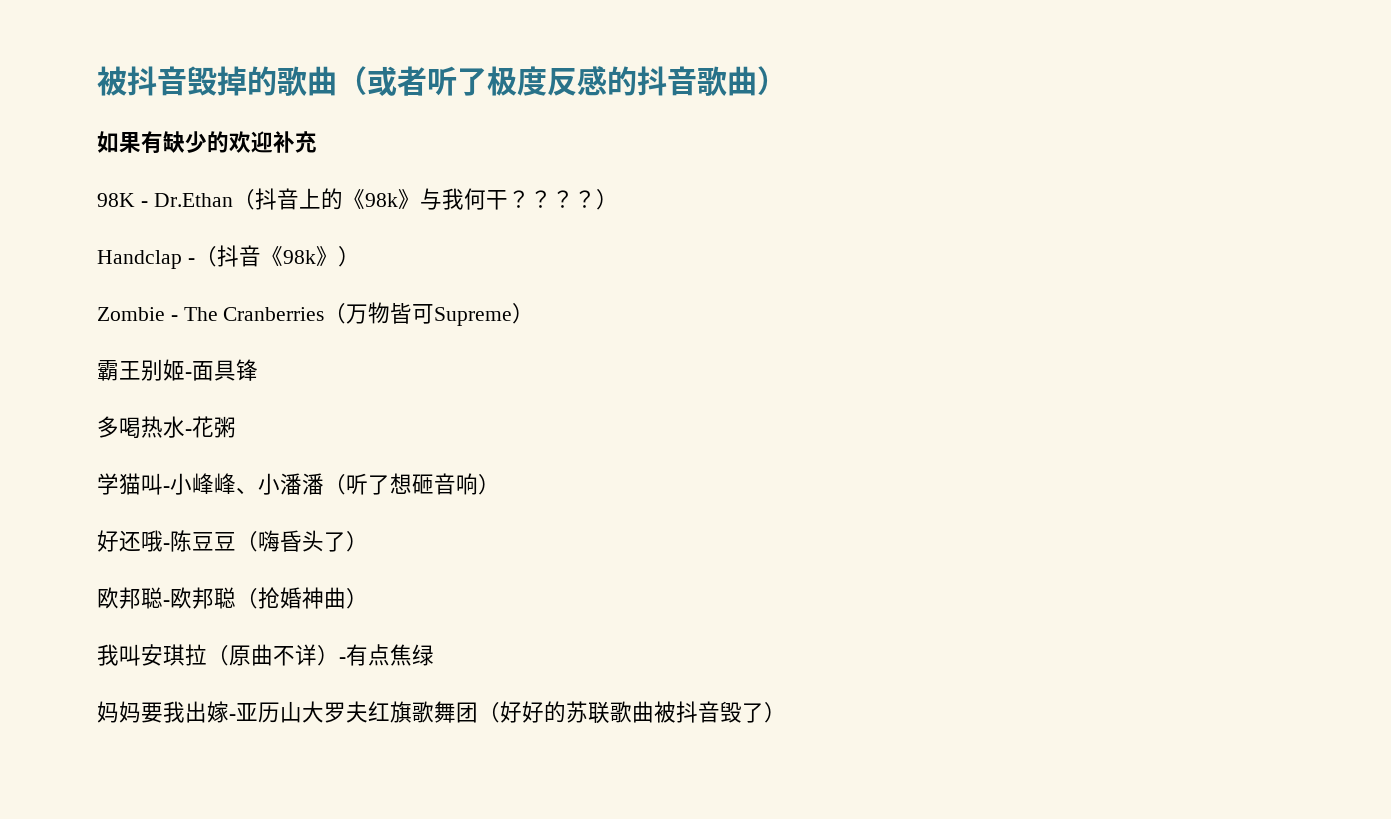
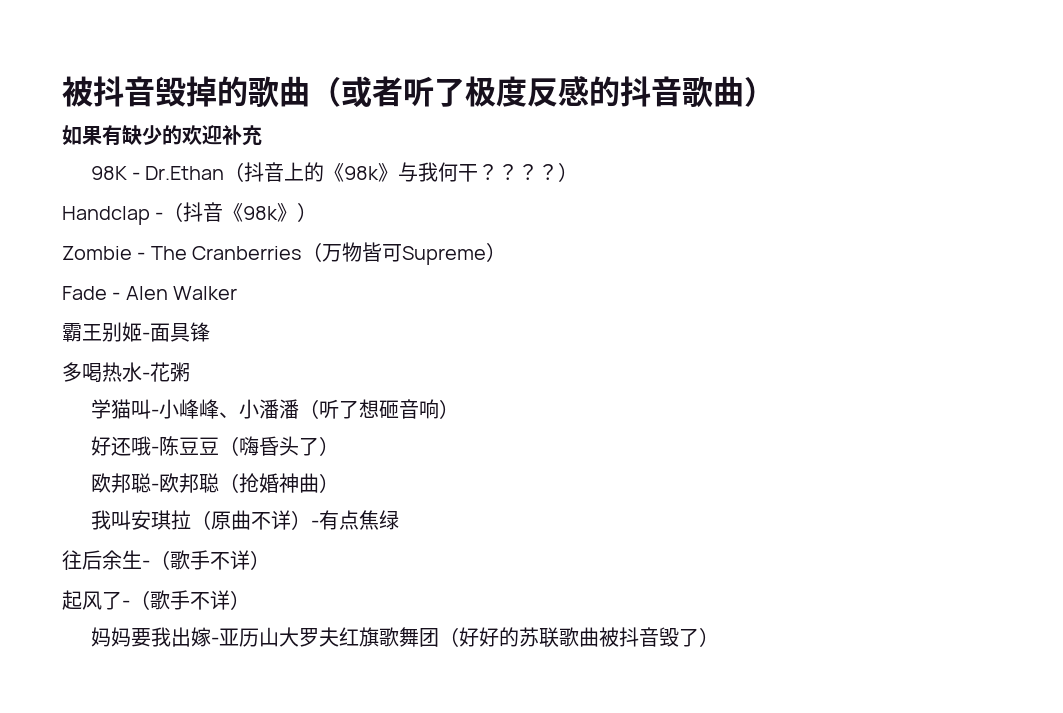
+ Fade - Alen Walker
+ 往后余生-（歌手不详）
+ 起风了-（歌手不详）

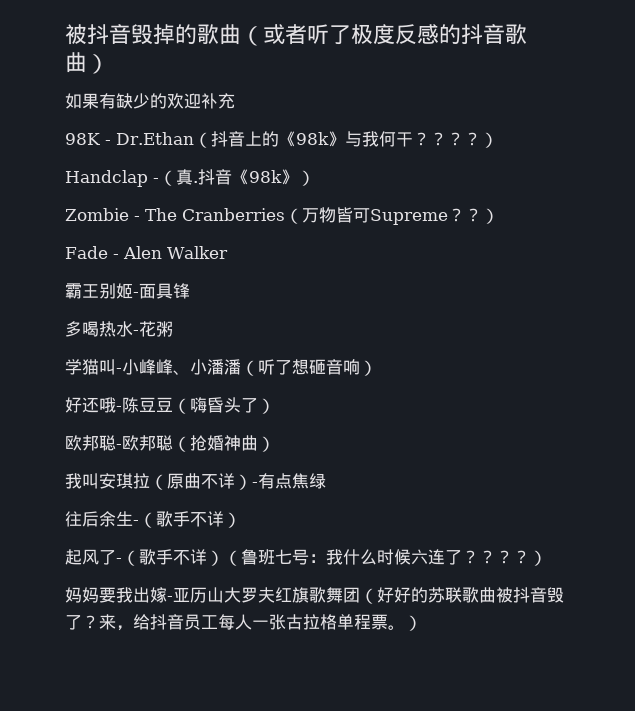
- Handclap -（抖音《98k》）
+ Handclap -（真.抖音《98k》）
- Zombie - The Cranberries（万物皆可Supreme）
+ Zombie - The Cranberries（万物皆可Supreme？？）
- 起风了-（歌手不详）
+ 起风了-（歌手不详）（鲁班七号：我什么时候六连了？？？？）
- 妈妈要我出嫁-亚历山大罗夫红旗歌舞团（好好的苏联歌曲被抖音毁了）
+ 妈妈要我出嫁-亚历山大罗夫红旗歌舞团（好好的苏联歌曲被抖音毁了？来，给抖音员工每人一张古拉格单程票。）

